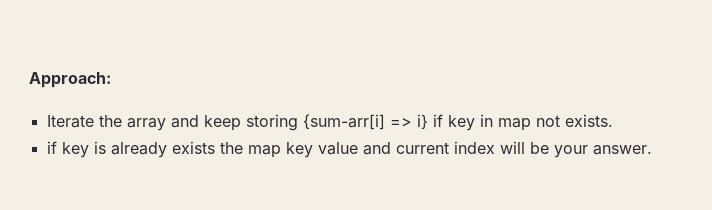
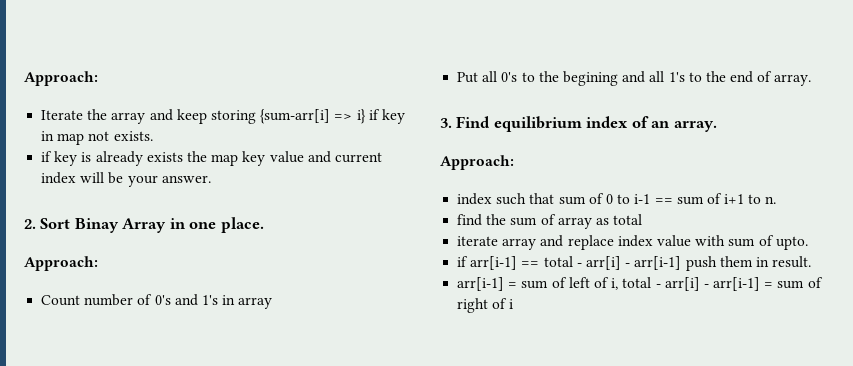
+ 2. Sort Binay Array in one place.
+ Approach:
+ Count number of 0's and 1's in array
+ Put all 0's to the begining and all 1's to the end of array.
+ 3. Find equilibrium index of an array.
+ Approach:
+ index such that sum of 0 to i-1 == sum of i+1 to n.
+ find the sum of array as total
+ iterate array and replace index value with sum of upto.
+ if arr[i-1] == total - arr[i] - arr[i-1] push them in result.
+ arr[i-1] = sum of left of i, total - arr[i] - arr[i-1] = sum of right of i

